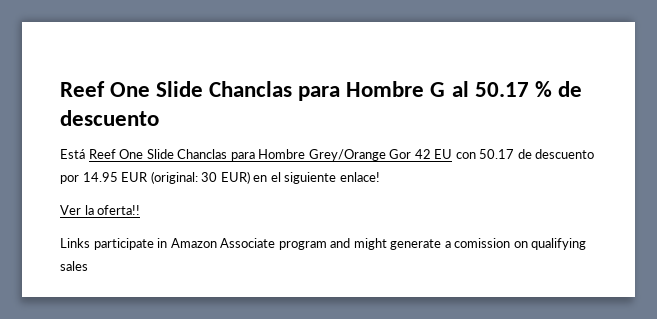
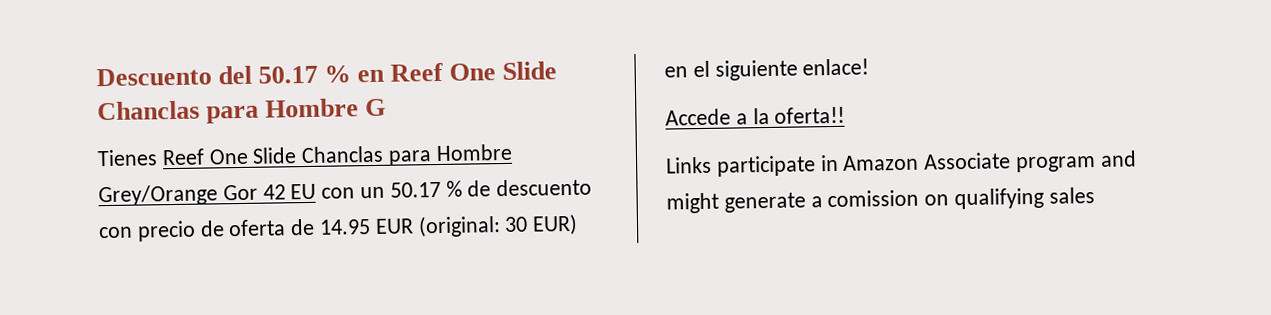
- Reef One Slide Chanclas para Hombre G al 50.17 % de descuento
- Está Reef One Slide Chanclas para Hombre Grey/Orange Gor 42 EU con 50.17 de descuento por 14.95 EUR (original: 30 EUR) en el siguiente enlace!
+ Descuento del 50.17 % en Reef One Slide Chanclas para Hombre G
+ Tienes Reef One Slide Chanclas para Hombre Grey/Orange Gor 42 EU con un 50.17 % de descuento con precio de oferta de 14.95 EUR (original: 30 EUR) en el siguiente enlace!
- Ver la oferta!!
+ Accede a la oferta!!

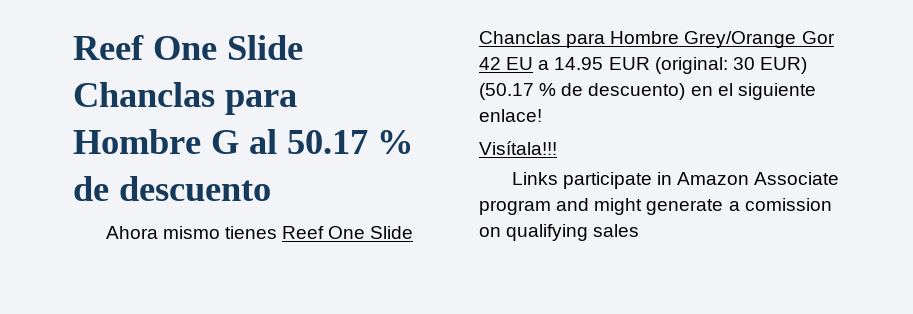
- Descuento del 50.17 % en Reef One Slide Chanclas para Hombre G
- Tienes Reef One Slide Chanclas para Hombre Grey/Orange Gor 42 EU con un 50.17 % de descuento con precio de oferta de 14.95 EUR (original: 30 EUR) en el siguiente enlace!
+ Reef One Slide Chanclas para Hombre G al 50.17 % de descuento
+ Ahora mismo tienes Reef One Slide Chanclas para Hombre Grey/Orange Gor 42 EU a 14.95 EUR (original: 30 EUR) (50.17 % de descuento) en el siguiente enlace!
- Accede a la oferta!!
+ Visítala!!!

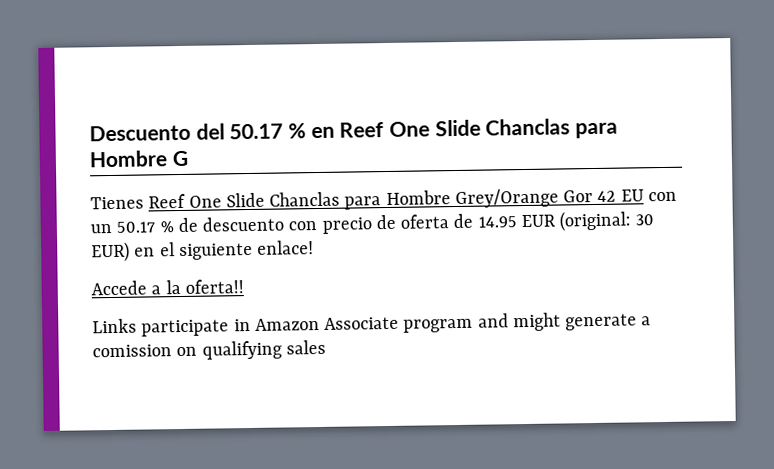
- Reef One Slide Chanclas para Hombre G al 50.17 % de descuento
- Ahora mismo tienes Reef One Slide Chanclas para Hombre Grey/Orange Gor 42 EU a 14.95 EUR (original: 30 EUR) (50.17 % de descuento) en el siguiente enlace!
+ Descuento del 50.17 % en Reef One Slide Chanclas para Hombre G
+ Tienes Reef One Slide Chanclas para Hombre Grey/Orange Gor 42 EU con un 50.17 % de descuento con precio de oferta de 14.95 EUR (original: 30 EUR) en el siguiente enlace!
- Visítala!!!
+ Accede a la oferta!!

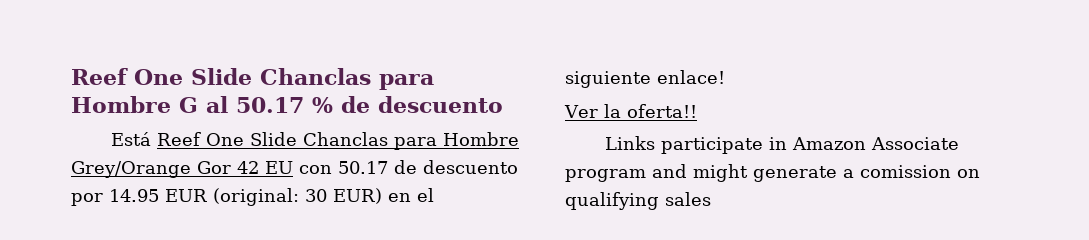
- Descuento del 50.17 % en Reef One Slide Chanclas para Hombre G
- Tienes Reef One Slide Chanclas para Hombre Grey/Orange Gor 42 EU con un 50.17 % de descuento con precio de oferta de 14.95 EUR (original: 30 EUR) en el siguiente enlace!
+ Reef One Slide Chanclas para Hombre G al 50.17 % de descuento
+ Está Reef One Slide Chanclas para Hombre Grey/Orange Gor 42 EU con 50.17 de descuento por 14.95 EUR (original: 30 EUR) en el siguiente enlace!
- Accede a la oferta!!
+ Ver la oferta!!

